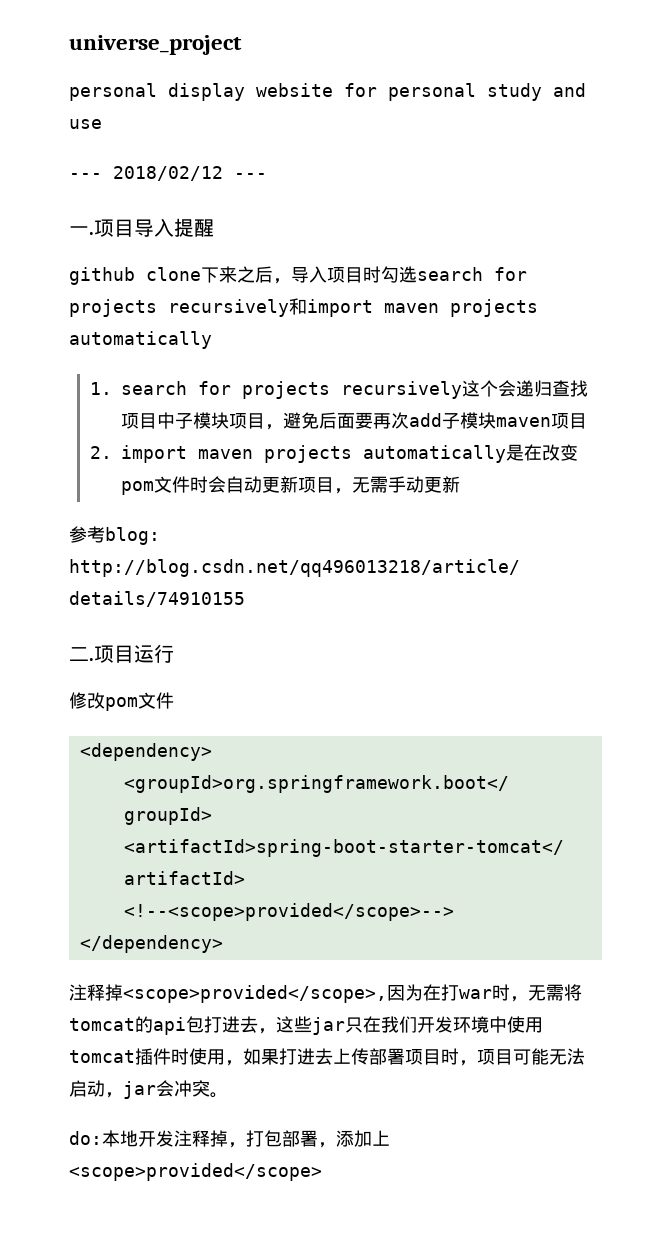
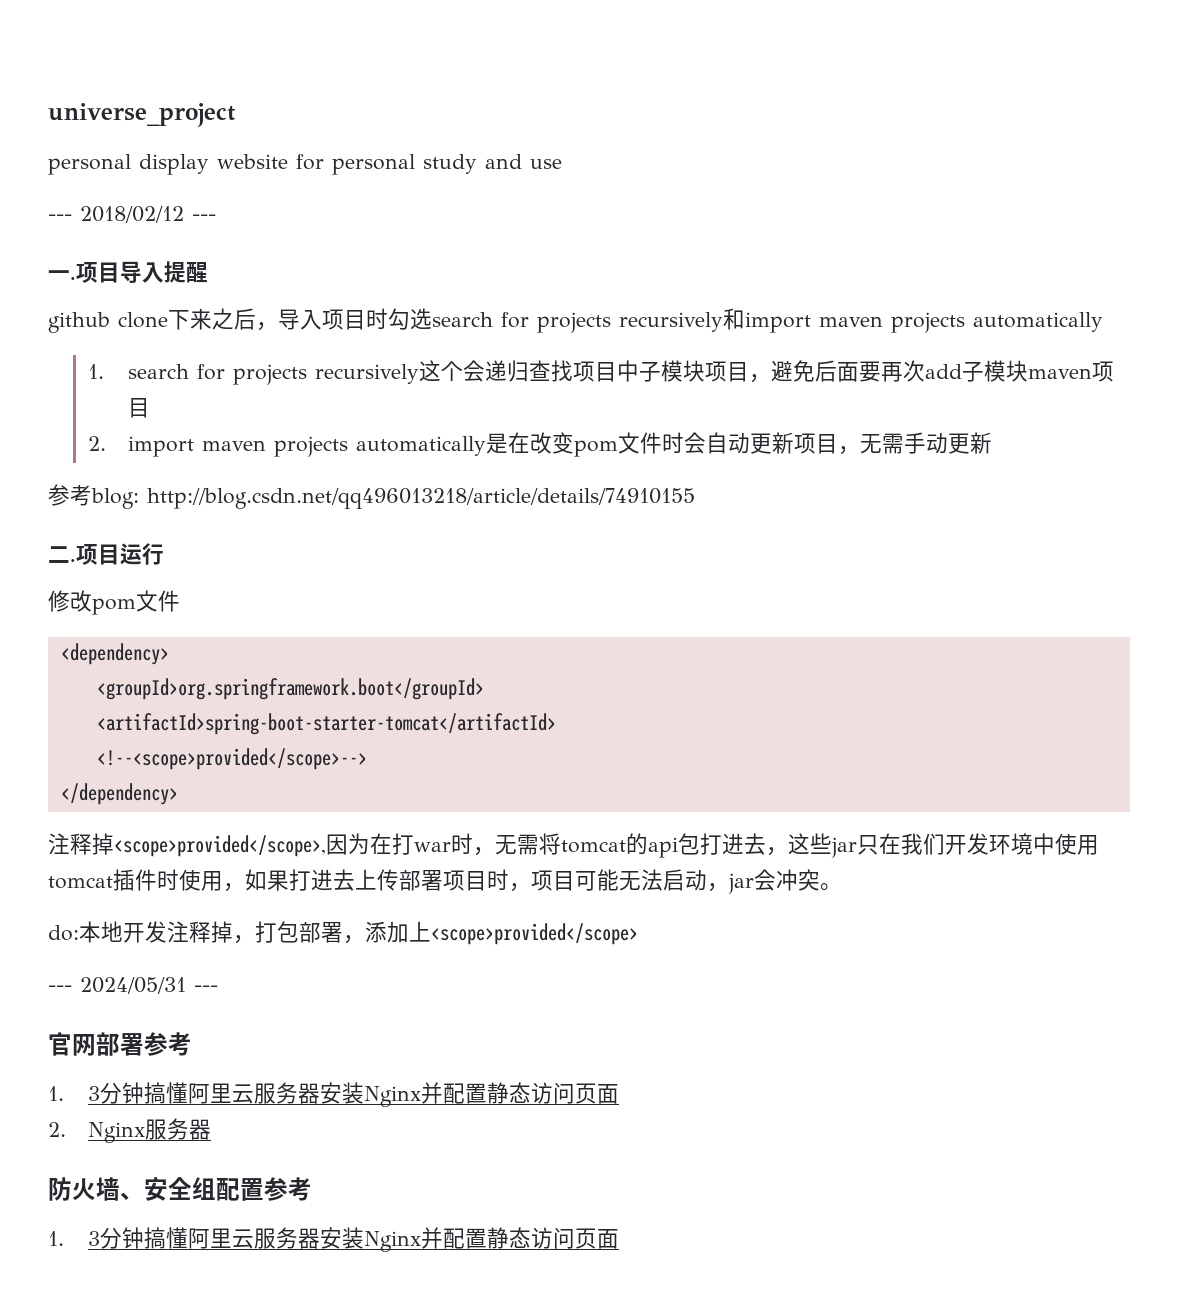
+ --- 2024/05/31 ---
+ 官网部署参考
+ 1. 3分钟搞懂阿里云服务器安装Nginx并配置静态访问页面
+ 2. Nginx服务器
+ 防火墙、安全组配置参考
+ 1. 3分钟搞懂阿里云服务器安装Nginx并配置静态访问页面

